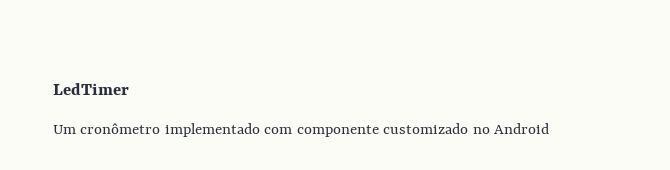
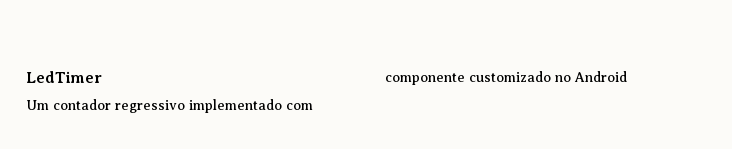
- Um cronômetro implementado com componente customizado no Android
+ Um contador regressivo implementado com componente customizado no Android

